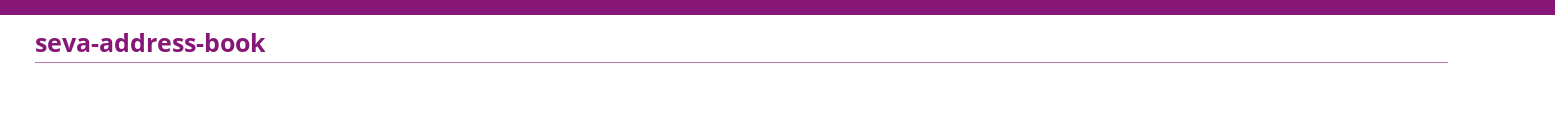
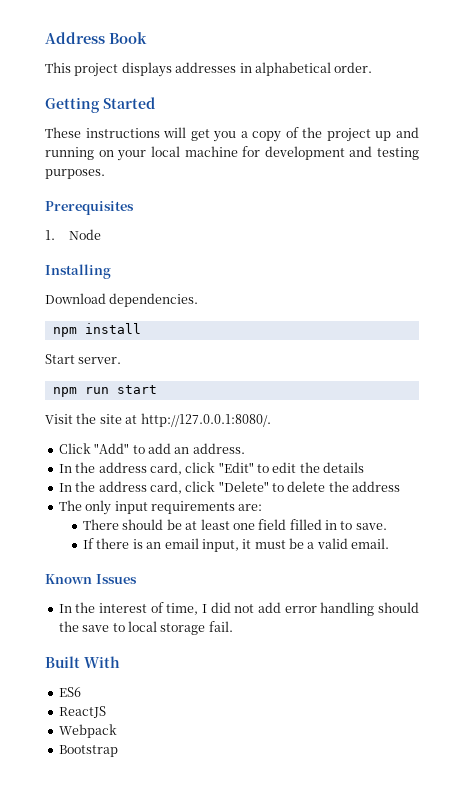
- seva-address-book
+ Address Book
+ This project displays addresses in alphabetical order.
+ Getting Started
+ These instructions will get you a copy of the project up and running on your local machine for development and testing purposes.
+ Prerequisites
+ 1. Node
+ Installing
+ Download dependencies.
+ npm install
+ Start server.
+ npm run start
+ Visit the site at http://127.0.0.1:8080/.
+ Click "Add" to add an address.
+ In the address card, click "Edit" to edit the details
+ In the address card, click "Delete" to delete the address
+ The only input requirements are:
+ There should be at least one field filled in to save.
+ If there is an email input, it must be a valid email.
+ Known Issues
+ In the interest of time, I did not add error handling should the save to local storage fail.
+ Built With
+ ES6
+ ReactJS
+ Webpack
+ Bootstrap

